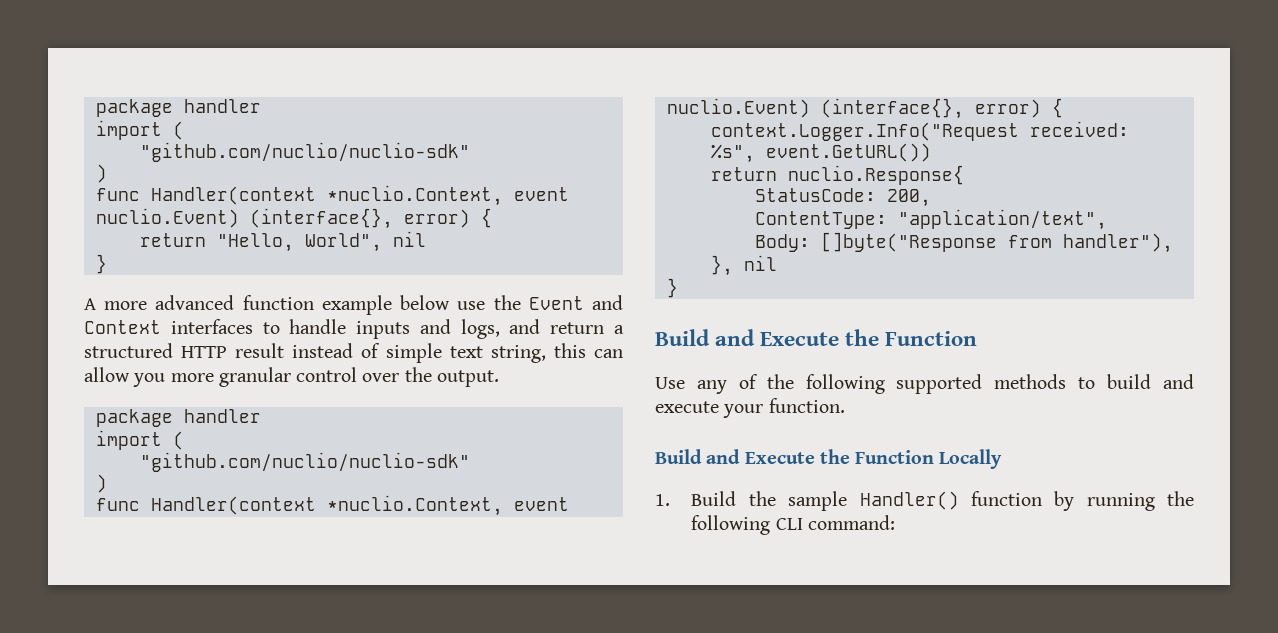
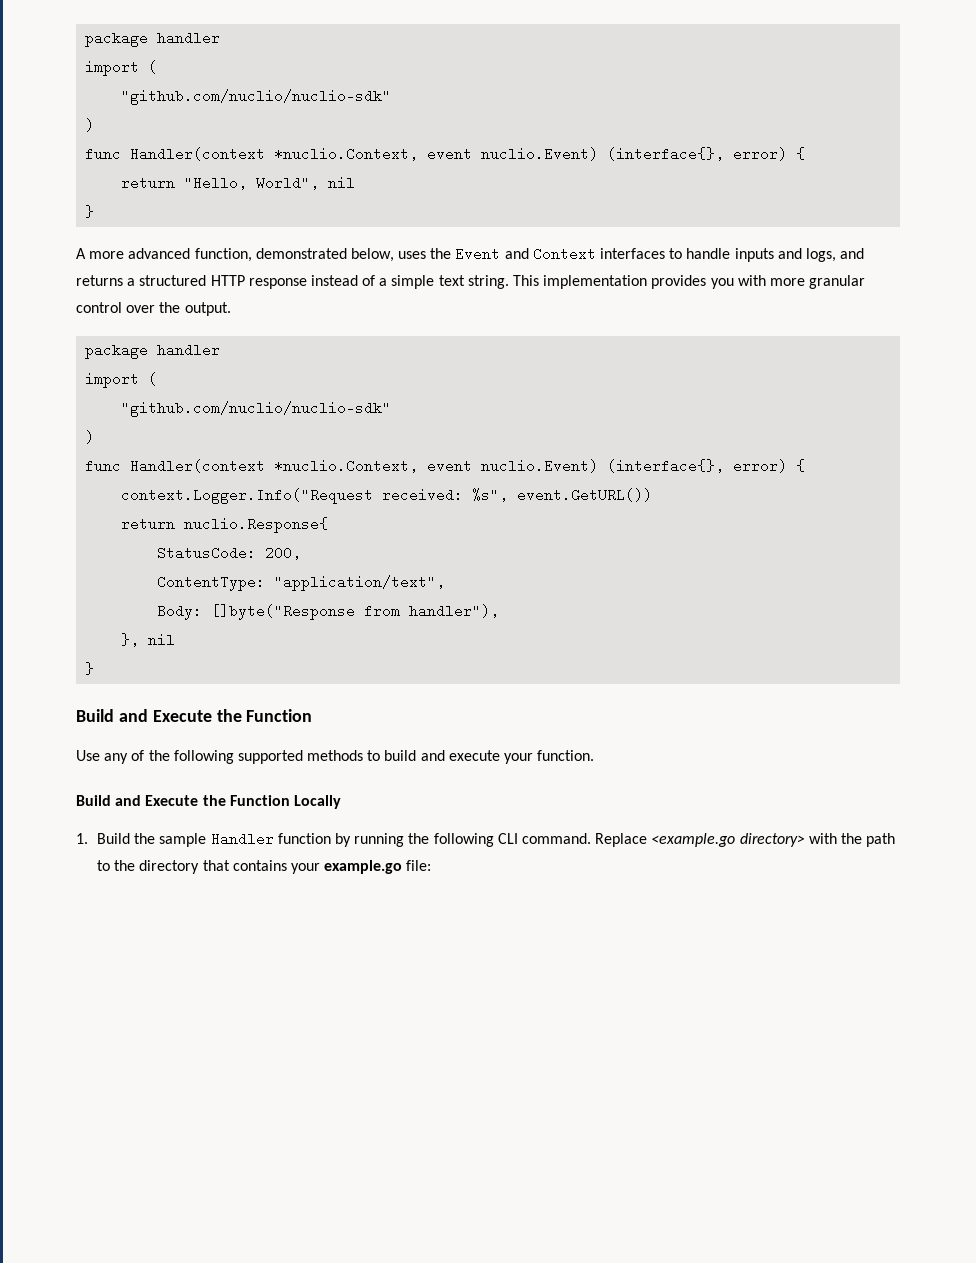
- A more advanced function example below use the Event and Context interfaces to handle inputs and logs, and return a structured HTTP result instead of simple text string, this can allow you more granular control over the output.
+ A more advanced function, demonstrated below, uses the Event and Context interfaces to handle inputs and logs, and returns a structured HTTP response instead of a simple text string. This implementation provides you with more granular control over the output.
- 1. Build the sample Handler() function by running the following CLI command:
+ 1. Build the sample Handler function by running the following CLI command. Replace <example.go directory> with the path to the directory that contains your example.go file:

